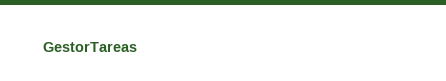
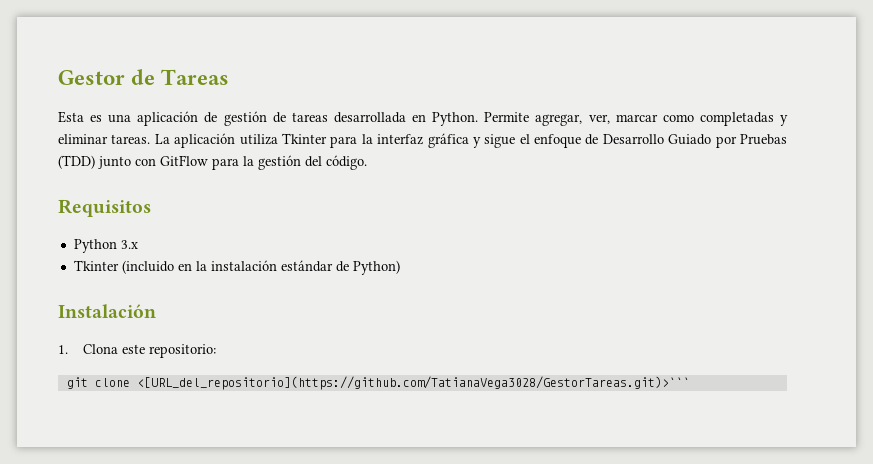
- GestorTareas
+ Gestor de Tareas
+ Esta es una aplicación de gestión de tareas desarrollada en Python. Permite agregar, ver, marcar como completadas y eliminar tareas. La aplicación utiliza Tkinter para la interfaz gráfica y sigue el enfoque de Desarrollo Guiado por Pruebas (TDD) junto con GitFlow para la gestión del código.
+ Requisitos
+ Python 3.x
+ Tkinter (incluido en la instalación estándar de Python)
+ Instalación
+ 1. Clona este repositorio:
+ git clone <[URL_del_repositorio](https://github.com/TatianaVega3028/GestorTareas.git)>```

